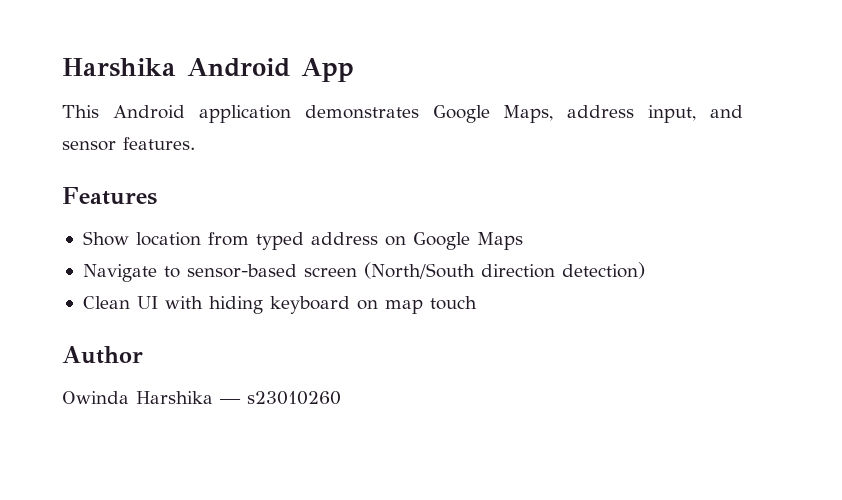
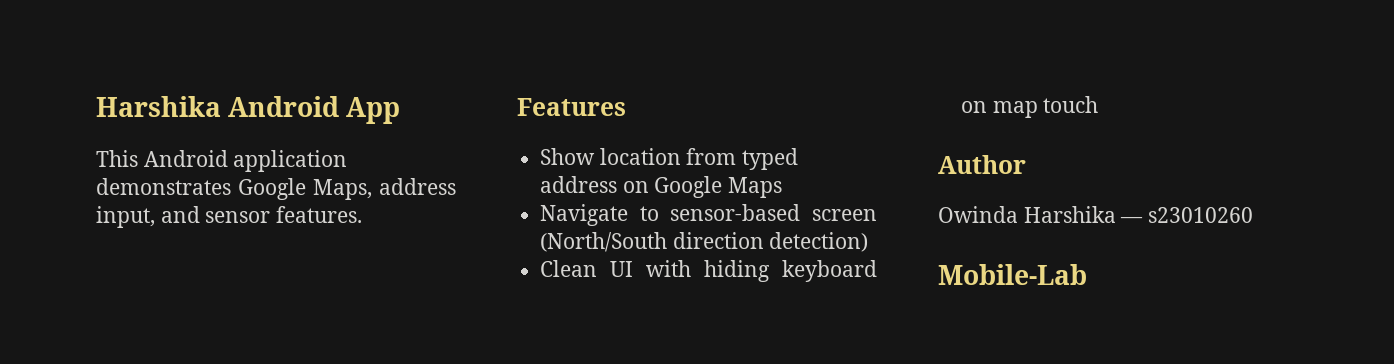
+ Mobile-Lab

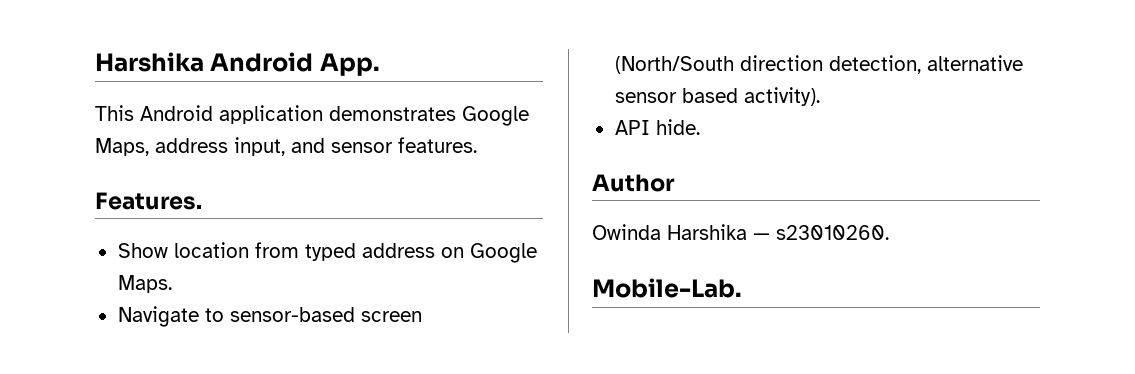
- Harshika Android App
+ Harshika Android App.
- Features
+ Features.
- Show location from typed address on Google Maps
+ Show location from typed address on Google Maps.
- Navigate to sensor-based screen (North/South direction detection)
- Clean UI with hiding keyboard on map touch
+ Navigate to sensor-based screen (North/South direction detection, alternative sensor based activity).
+ API hide.
- Owinda Harshika — s23010260
- Mobile-Lab
+ Owinda Harshika — s23010260.
+ Mobile-Lab.

